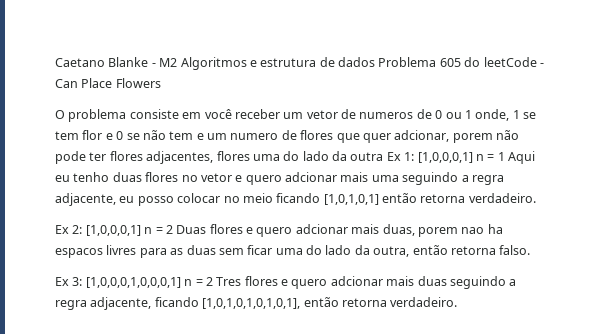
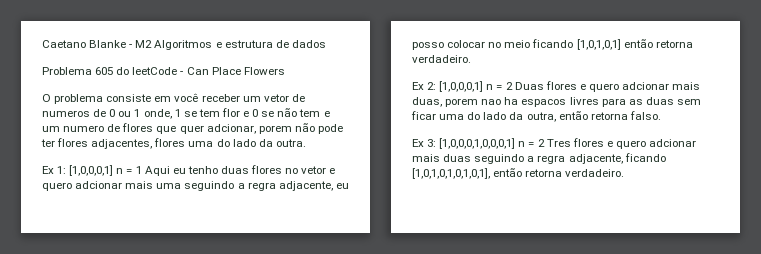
- Caetano Blanke - M2 Algoritmos e estrutura de dados Problema 605 do leetCode - Can Place Flowers
+ Caetano Blanke - M2 Algoritmos e estrutura de dados
+ Problema 605 do leetCode - Can Place Flowers
- O problema consiste em você receber um vetor de numeros de 0 ou 1 onde, 1 se tem flor e 0 se não tem e um numero de flores que quer adcionar, porem não pode ter flores adjacentes, flores uma do lado da outra Ex 1:
+ O problema consiste em você receber um vetor de numeros de 0 ou 1 onde, 1 se tem flor e 0 se não tem e um numero de flores que quer adcionar, porem não pode ter flores adjacentes, flores uma do lado da outra.
+ Ex 1:

